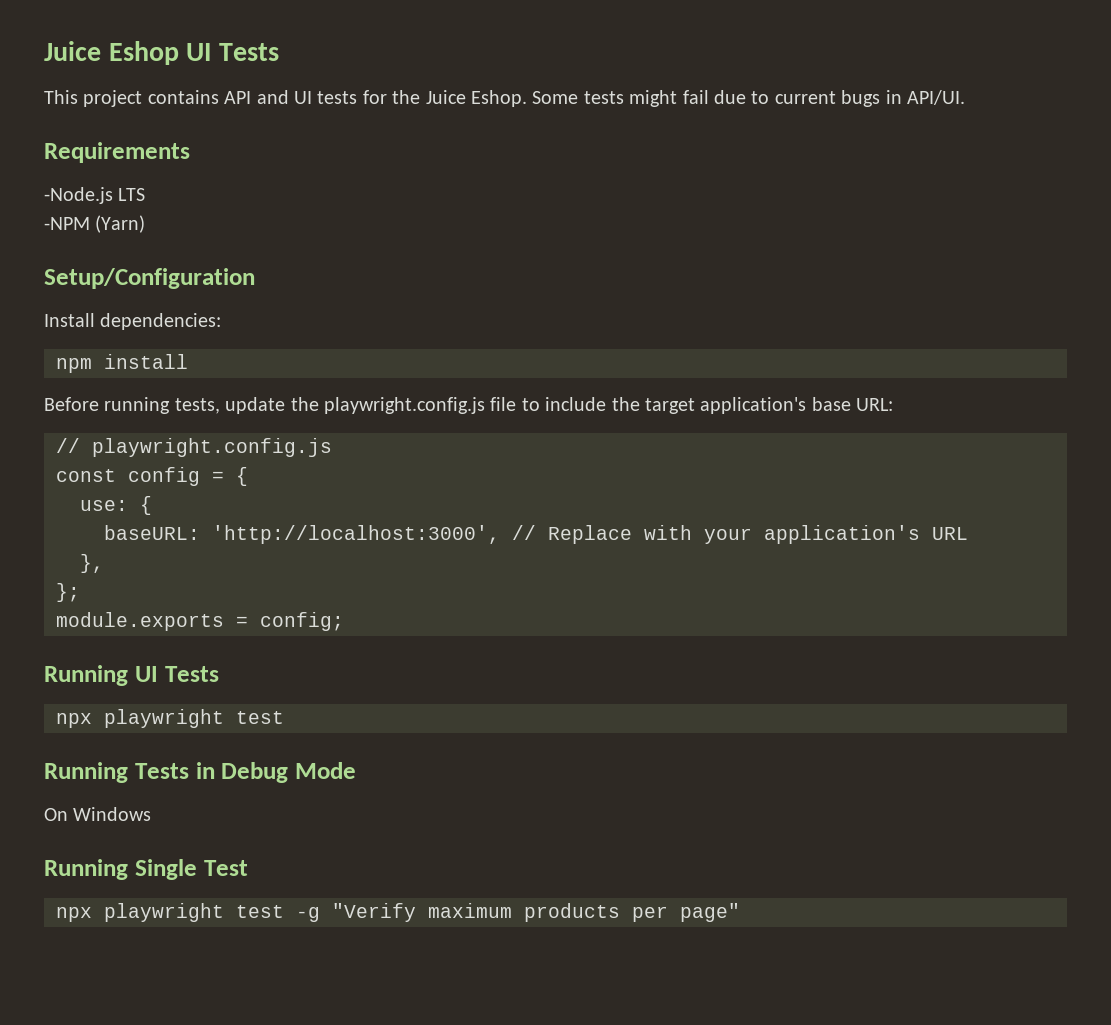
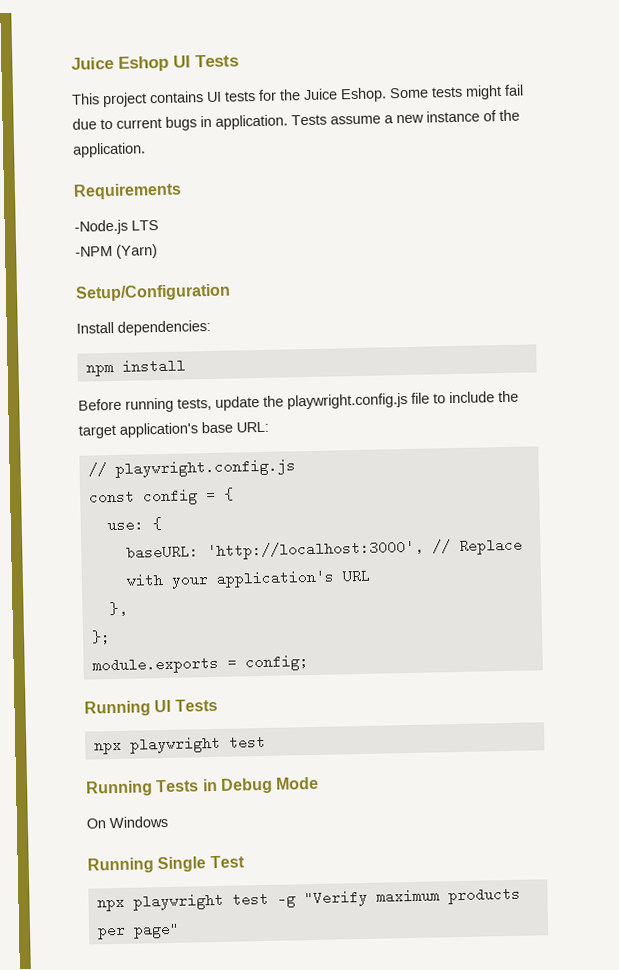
- This project contains API and UI tests for the Juice Eshop.
+ This project contains UI tests for the Juice Eshop.
- Some tests might fail due to current bugs in API/UI.
+ Some tests might fail due to current bugs in application. Tests assume a new instance of the application.

